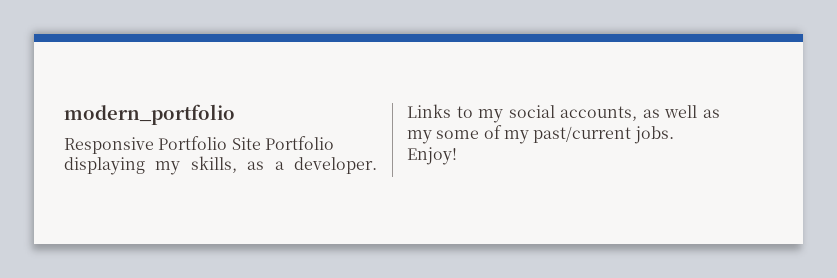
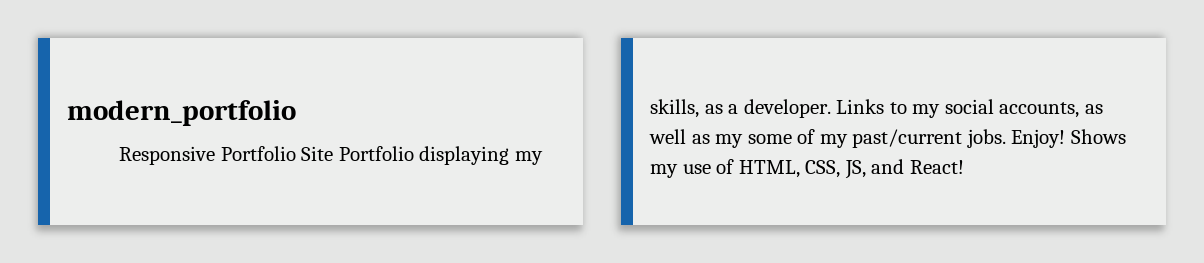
+ Shows my use of HTML, CSS, JS, and React!

